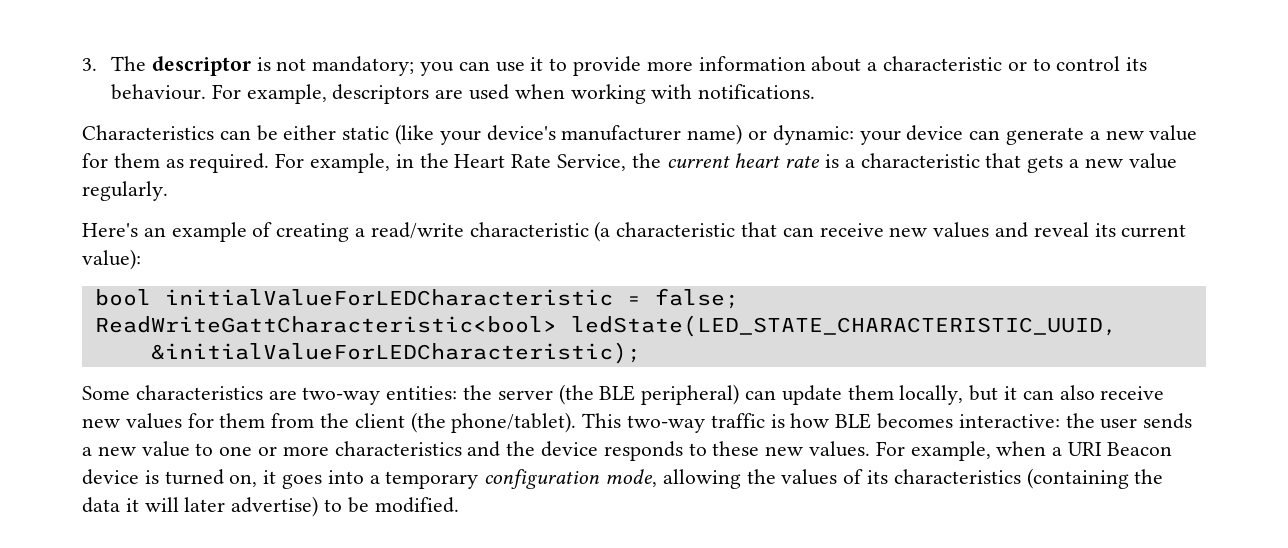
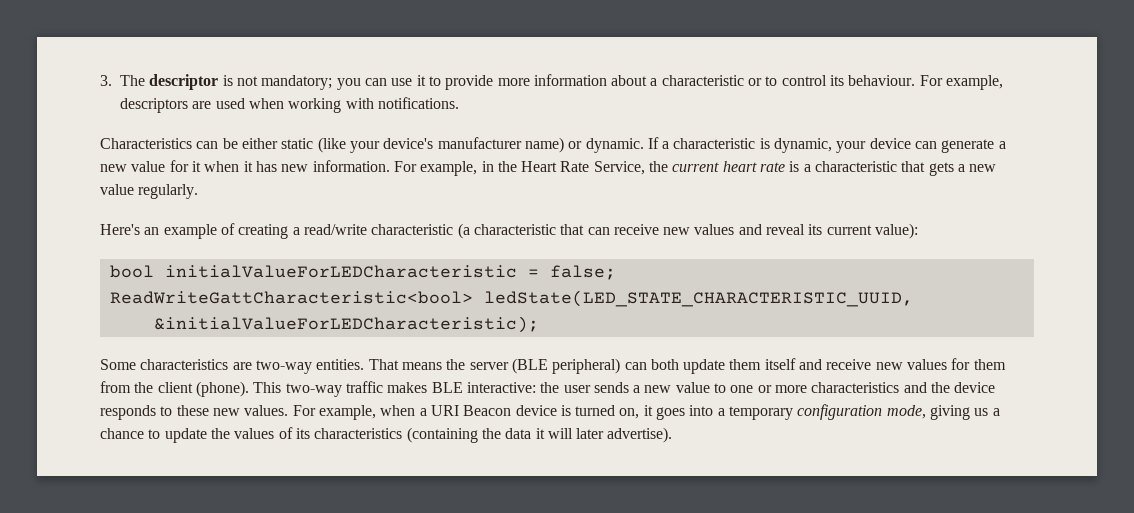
- Characteristics can be either static (like your device's manufacturer name) or dynamic: your device can generate a new value for them as required.
+ Characteristics can be either static (like your device's manufacturer name) or dynamic. If a characteristic is dynamic, your device can generate a new value for it when it has new information.
- Some characteristics are two-way entities: the server (the BLE peripheral) can update them locally, but it can also receive new values for them from the client (the phone/tablet).
+ Some characteristics are two-way entities. That means the server (BLE peripheral) can both update them itself and receive new values for them from the client (phone).
- This two-way traffic is how BLE becomes interactive: the user sends a new value to one or more characteristics and the device responds to these new values.
+ This two-way traffic makes BLE interactive: the user sends a new value to one or more characteristics and the device responds to these new values.
- For example, when a URI Beacon device is turned on, it goes into a temporary configuration mode, allowing the values of its characteristics (containing the data it will later advertise) to be modified.
+ For example, when a URI Beacon device is turned on, it goes into a temporary configuration mode, giving us a chance to update the values of its characteristics (containing the data it will later advertise).

